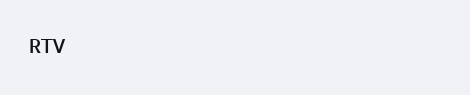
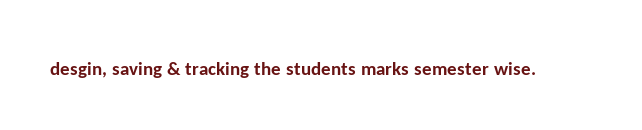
- RTV
+ desgin, saving & tracking the students marks semester wise.

